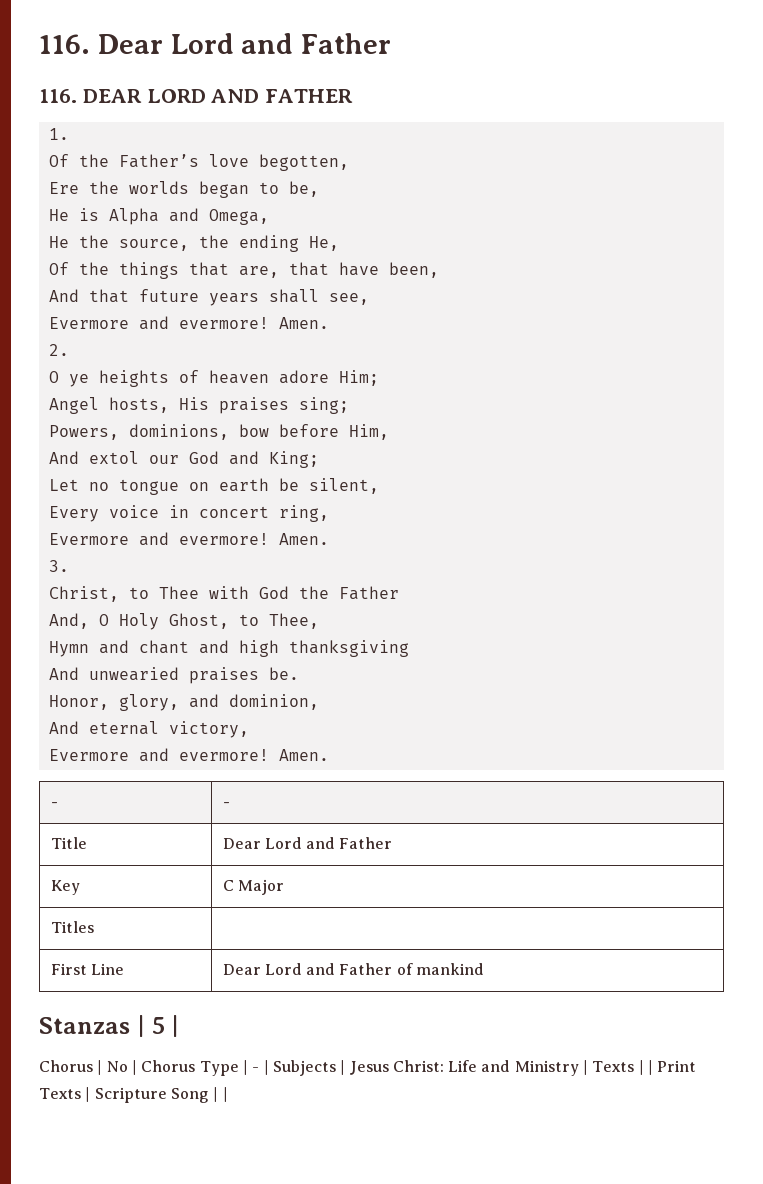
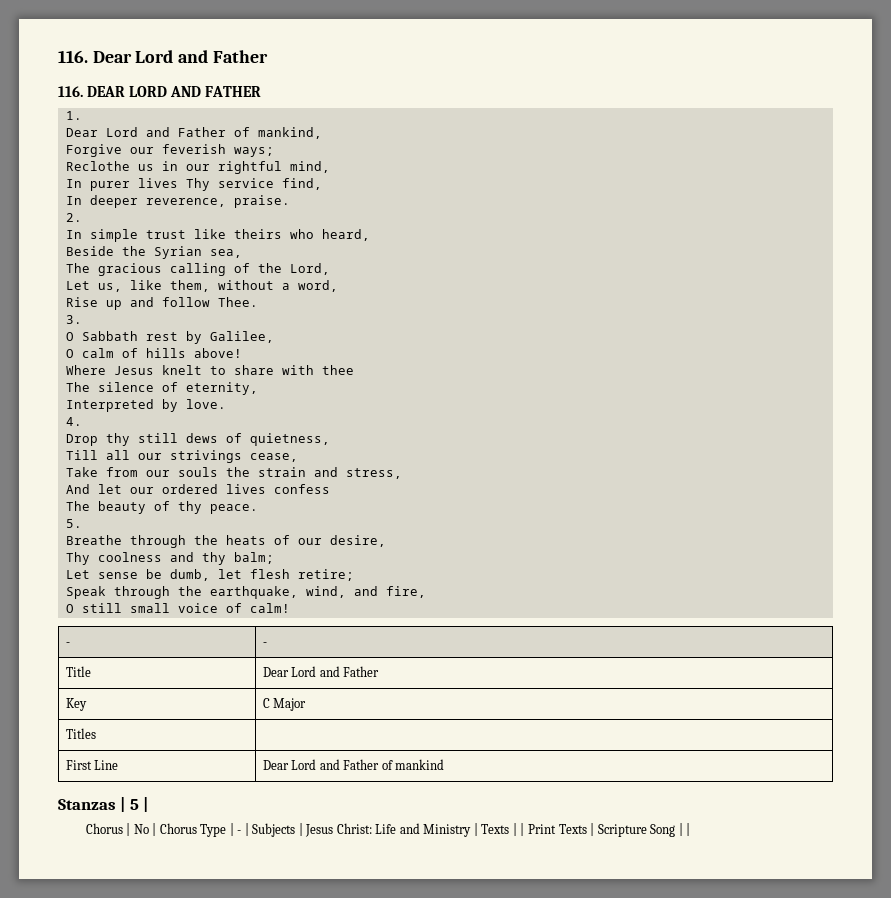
- Of the Father’s love begotten,
- Ere the worlds began to be,
- He is Alpha and Omega,
- He the source, the ending He,
- Of the things that are, that have been,
- And that future years shall see,
- Evermore and evermore! Amen.
+ Dear Lord and Father of mankind,
+ Forgive our feverish ways;
+ Reclothe us in our rightful mind,
+ In purer lives Thy service find,
+ In deeper reverence, praise.
  2.
- O ye heights of heaven adore Him;
- Angel hosts, His praises sing;
- Powers, dominions, bow before Him,
- And extol our God and King;
- Let no tongue on earth be silent,
- Every voice in concert ring,
- Evermore and evermore! Amen.
+ In simple trust like theirs who heard,
+ Beside the Syrian sea,
+ The gracious calling of the Lord,
+ Let us, like them, without a word,
+ Rise up and follow Thee.
  3.
- Christ, to Thee with God the Father
- And, O Holy Ghost, to Thee,
- Hymn and chant and high thanksgiving
- And unwearied praises be.
- Honor, glory, and dominion,
- And eternal victory,
- Evermore and evermore! Amen.
+ O Sabbath rest by Galilee,
+ O calm of hills above!
+ Where Jesus knelt to share with thee
+ The silence of eternity,
+ Interpreted by love.
+ 4.
+ Drop thy still dews of quietness,
+ Till all our strivings cease,
+ Take from our souls the strain and stress,
+ And let our ordered lives confess
+ The beauty of thy peace.
+ 5.
+ Breathe through the heats of our desire,
+ Thy coolness and thy balm;
+ Let sense be dumb, let flesh retire;
+ Speak through the earthquake, wind, and fire,
+ O still small voice of calm!

